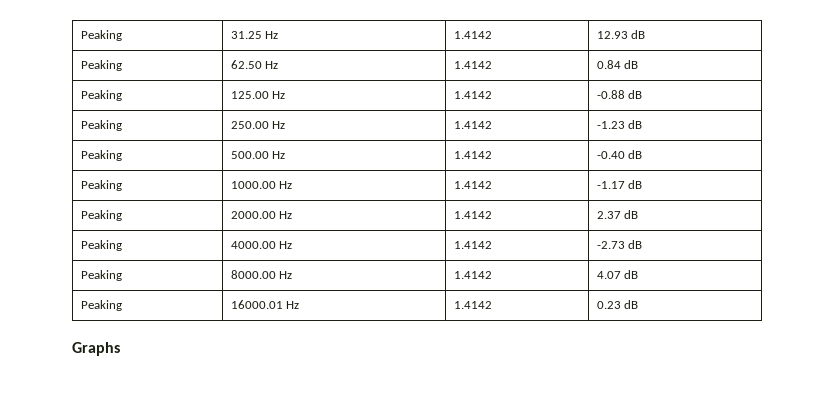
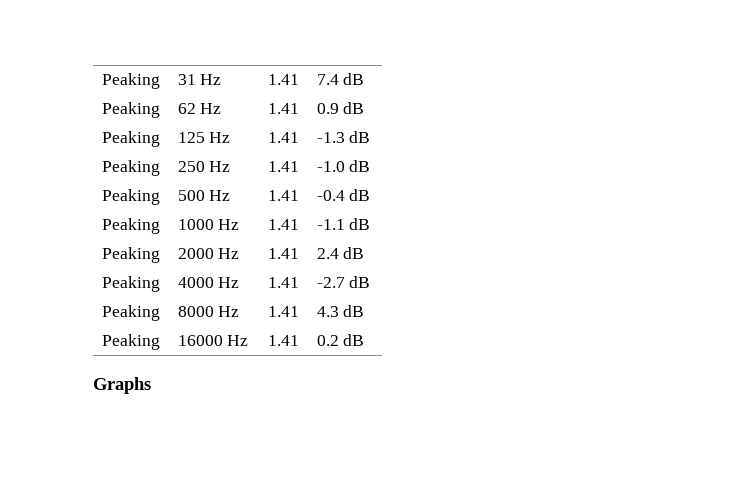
- Peaking | 31.25 Hz | 1.4142 | 12.93 dB
- Peaking | 62.50 Hz | 1.4142 | 0.84 dB
- Peaking | 125.00 Hz | 1.4142 | -0.88 dB
- Peaking | 250.00 Hz | 1.4142 | -1.23 dB
- Peaking | 500.00 Hz | 1.4142 | -0.40 dB
- Peaking | 1000.00 Hz | 1.4142 | -1.17 dB
- Peaking | 2000.00 Hz | 1.4142 | 2.37 dB
- Peaking | 4000.00 Hz | 1.4142 | -2.73 dB
- Peaking | 8000.00 Hz | 1.4142 | 4.07 dB
- Peaking | 16000.01 Hz | 1.4142 | 0.23 dB
+ Peaking | 31 Hz | 1.41 | 7.4 dB
+ Peaking | 62 Hz | 1.41 | 0.9 dB
+ Peaking | 125 Hz | 1.41 | -1.3 dB
+ Peaking | 250 Hz | 1.41 | -1.0 dB
+ Peaking | 500 Hz | 1.41 | -0.4 dB
+ Peaking | 1000 Hz | 1.41 | -1.1 dB
+ Peaking | 2000 Hz | 1.41 | 2.4 dB
+ Peaking | 4000 Hz | 1.41 | -2.7 dB
+ Peaking | 8000 Hz | 1.41 | 4.3 dB
+ Peaking | 16000 Hz | 1.41 | 0.2 dB

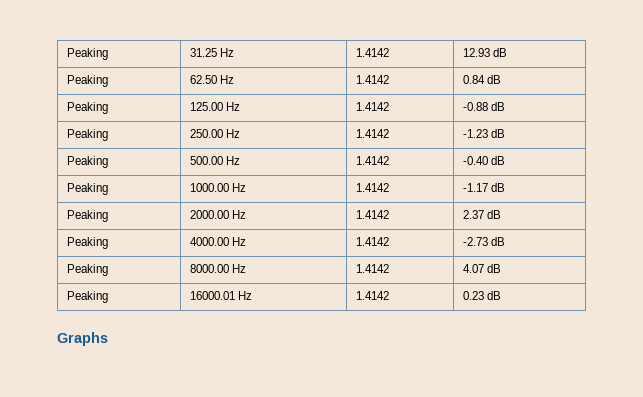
- Peaking | 31 Hz | 1.41 | 7.4 dB
- Peaking | 62 Hz | 1.41 | 0.9 dB
- Peaking | 125 Hz | 1.41 | -1.3 dB
- Peaking | 250 Hz | 1.41 | -1.0 dB
- Peaking | 500 Hz | 1.41 | -0.4 dB
- Peaking | 1000 Hz | 1.41 | -1.1 dB
- Peaking | 2000 Hz | 1.41 | 2.4 dB
- Peaking | 4000 Hz | 1.41 | -2.7 dB
- Peaking | 8000 Hz | 1.41 | 4.3 dB
- Peaking | 16000 Hz | 1.41 | 0.2 dB
+ Peaking | 31.25 Hz | 1.4142 | 12.93 dB
+ Peaking | 62.50 Hz | 1.4142 | 0.84 dB
+ Peaking | 125.00 Hz | 1.4142 | -0.88 dB
+ Peaking | 250.00 Hz | 1.4142 | -1.23 dB
+ Peaking | 500.00 Hz | 1.4142 | -0.40 dB
+ Peaking | 1000.00 Hz | 1.4142 | -1.17 dB
+ Peaking | 2000.00 Hz | 1.4142 | 2.37 dB
+ Peaking | 4000.00 Hz | 1.4142 | -2.73 dB
+ Peaking | 8000.00 Hz | 1.4142 | 4.07 dB
+ Peaking | 16000.01 Hz | 1.4142 | 0.23 dB

